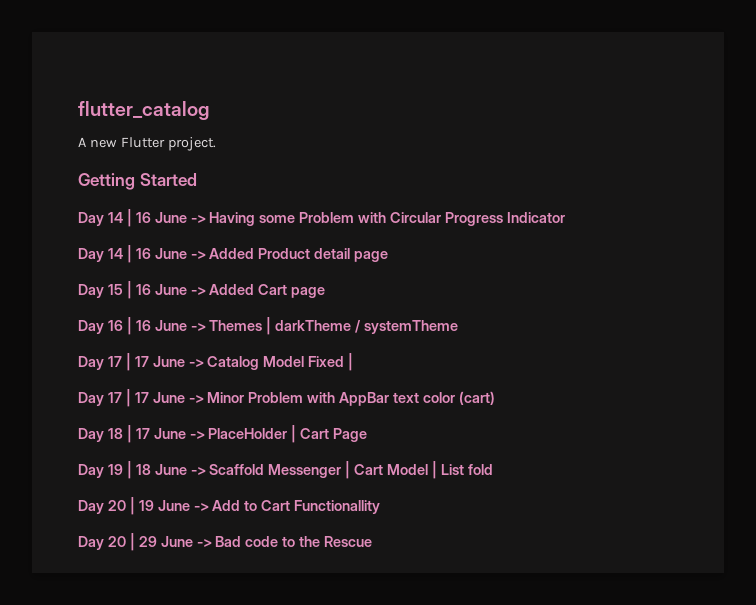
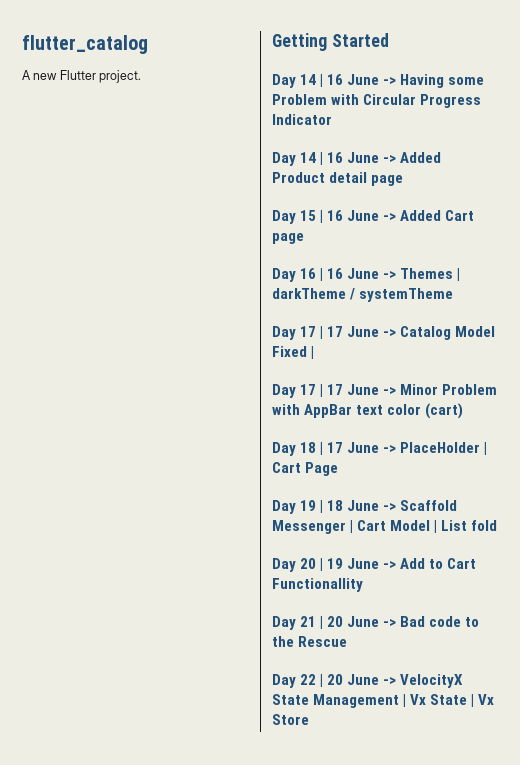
- Day 20 | 29 June -> Bad code to the Rescue
+ Day 21 | 20 June -> Bad code to the Rescue
+ Day 22 | 20 June -> VelocityX State Management | Vx State | Vx Store

